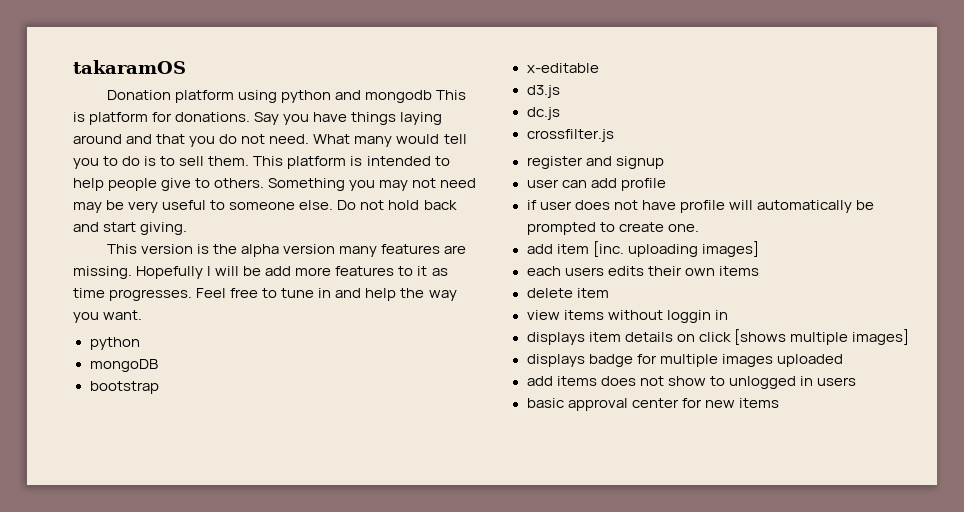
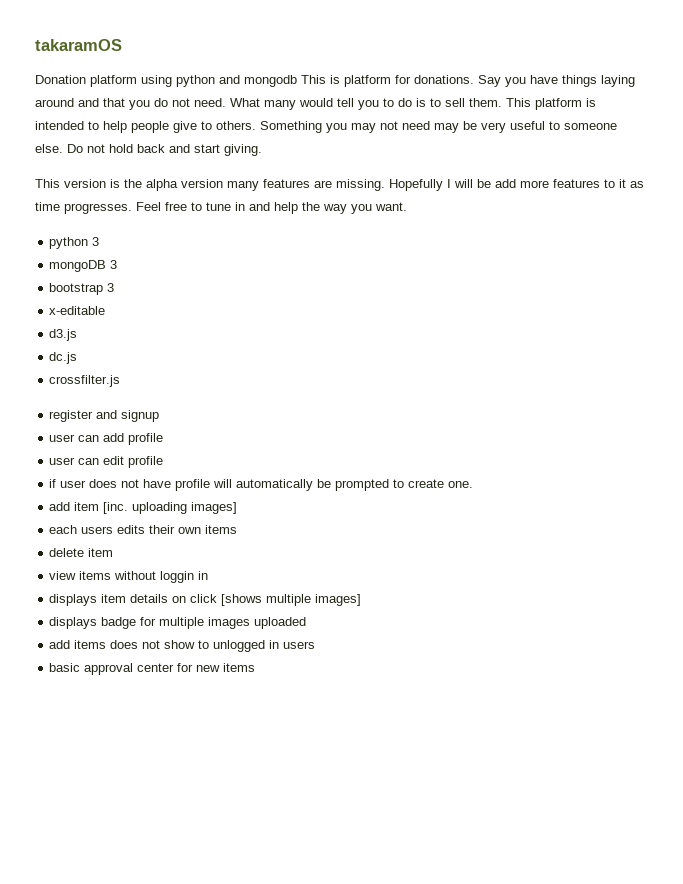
  Feel free to tune in and help the way you want.
- python
+ python 3
- mongoDB
+ mongoDB 3
- bootstrap
+ bootstrap 3
+ user can edit profile

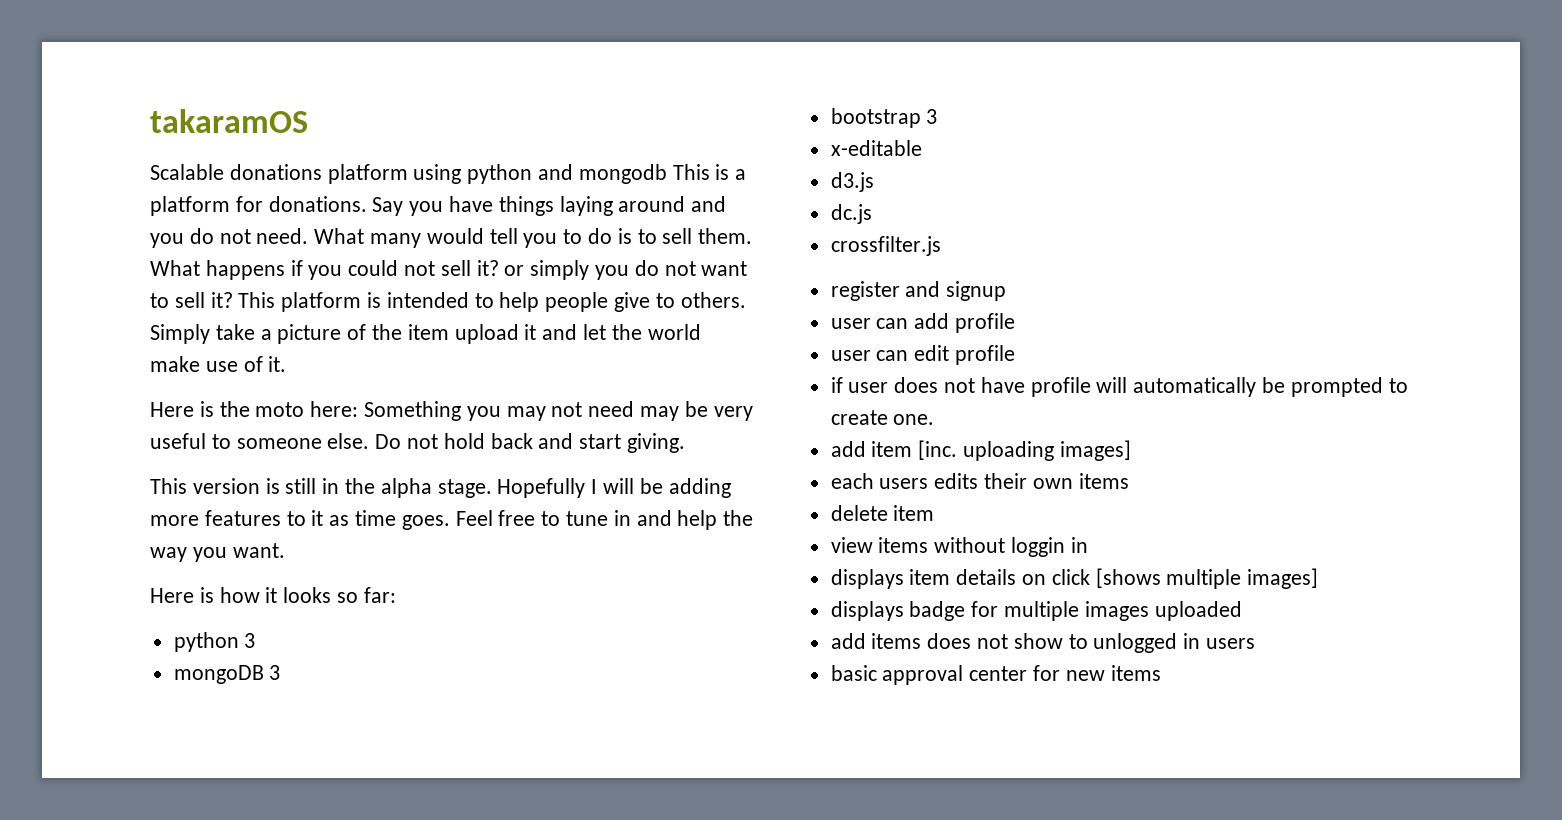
- Donation platform using python and mongodb This is platform for donations.
+ Scalable donations platform using python and mongodb This is a platform for donations.
- Say you have things laying around and that you do not need.
+ Say you have things laying around and you do not need.
+ What happens if you could not sell it? or simply you do not want to sell it?
- Something you may not need may be very useful to someone else.
+ Simply take a picture of the item upload it and let the world make use of it.
+ Here is the moto here: Something you may not need may be very useful to someone else.
- This version is the alpha version many features are missing.
+ This version is still in the alpha stage.
- Hopefully I will be add more features to it as time progresses.
+ Hopefully I will be adding more features to it as time goes.
+ Here is how it looks so far:

